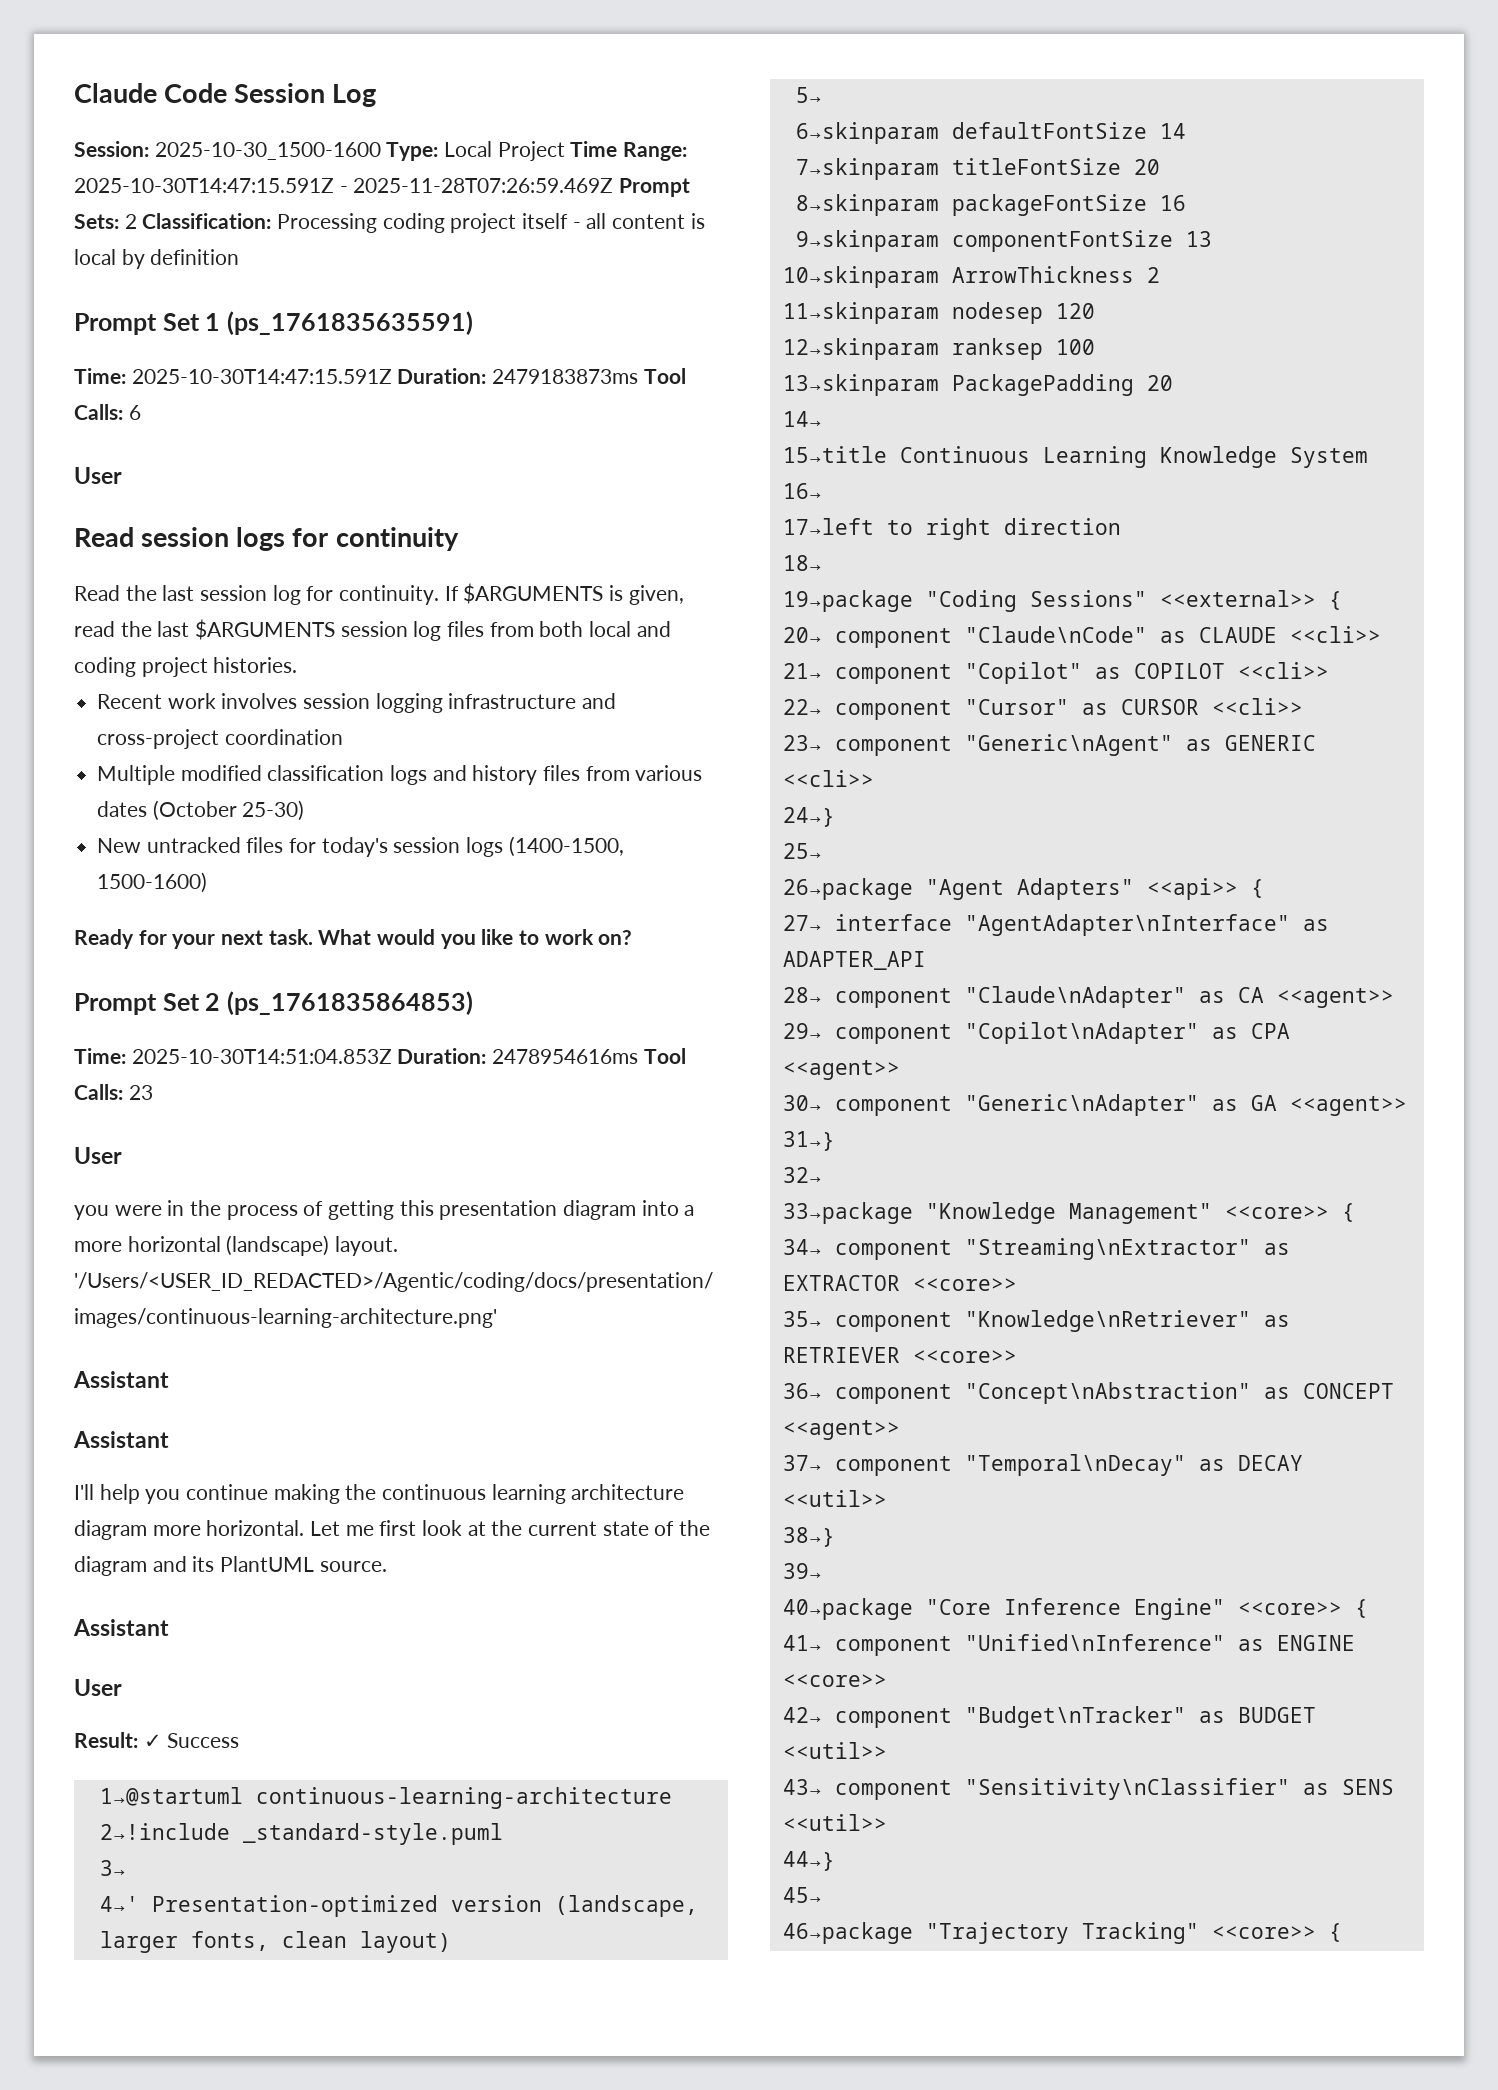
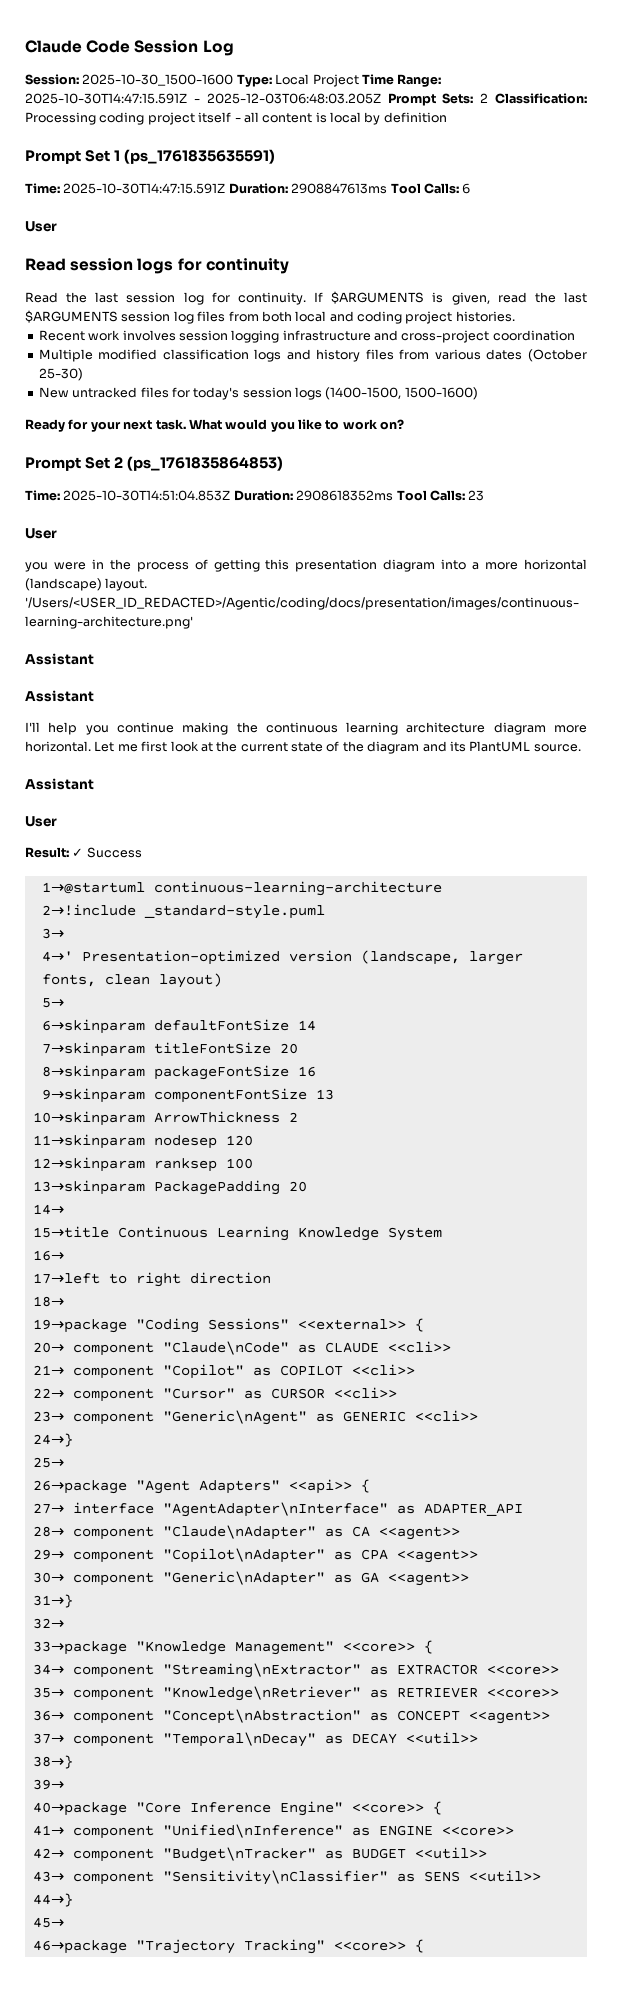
- Session: 2025-10-30_1500-1600 Type: Local Project Time Range: 2025-10-30T14:47:15.591Z - 2025-11-28T07:26:59.469Z Prompt Sets: 2 Classification: Processing coding project itself - all content is local by definition
+ Session: 2025-10-30_1500-1600 Type: Local Project Time Range: 2025-10-30T14:47:15.591Z - 2025-12-03T06:48:03.205Z Prompt Sets: 2 Classification: Processing coding project itself - all content is local by definition
- Time: 2025-10-30T14:47:15.591Z Duration: 2479183873ms Tool Calls: 6
+ Time: 2025-10-30T14:47:15.591Z Duration: 2908847613ms Tool Calls: 6
- Time: 2025-10-30T14:51:04.853Z Duration: 2478954616ms Tool Calls: 23
+ Time: 2025-10-30T14:51:04.853Z Duration: 2908618352ms Tool Calls: 23

